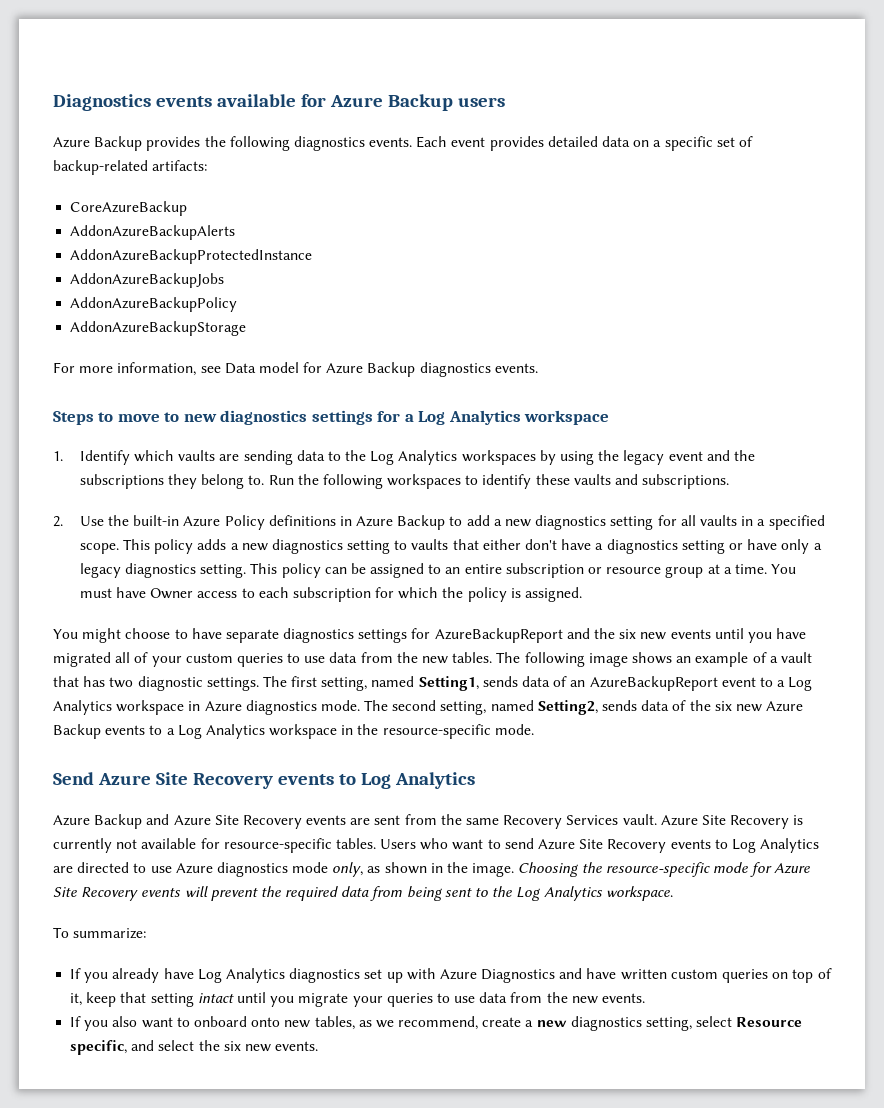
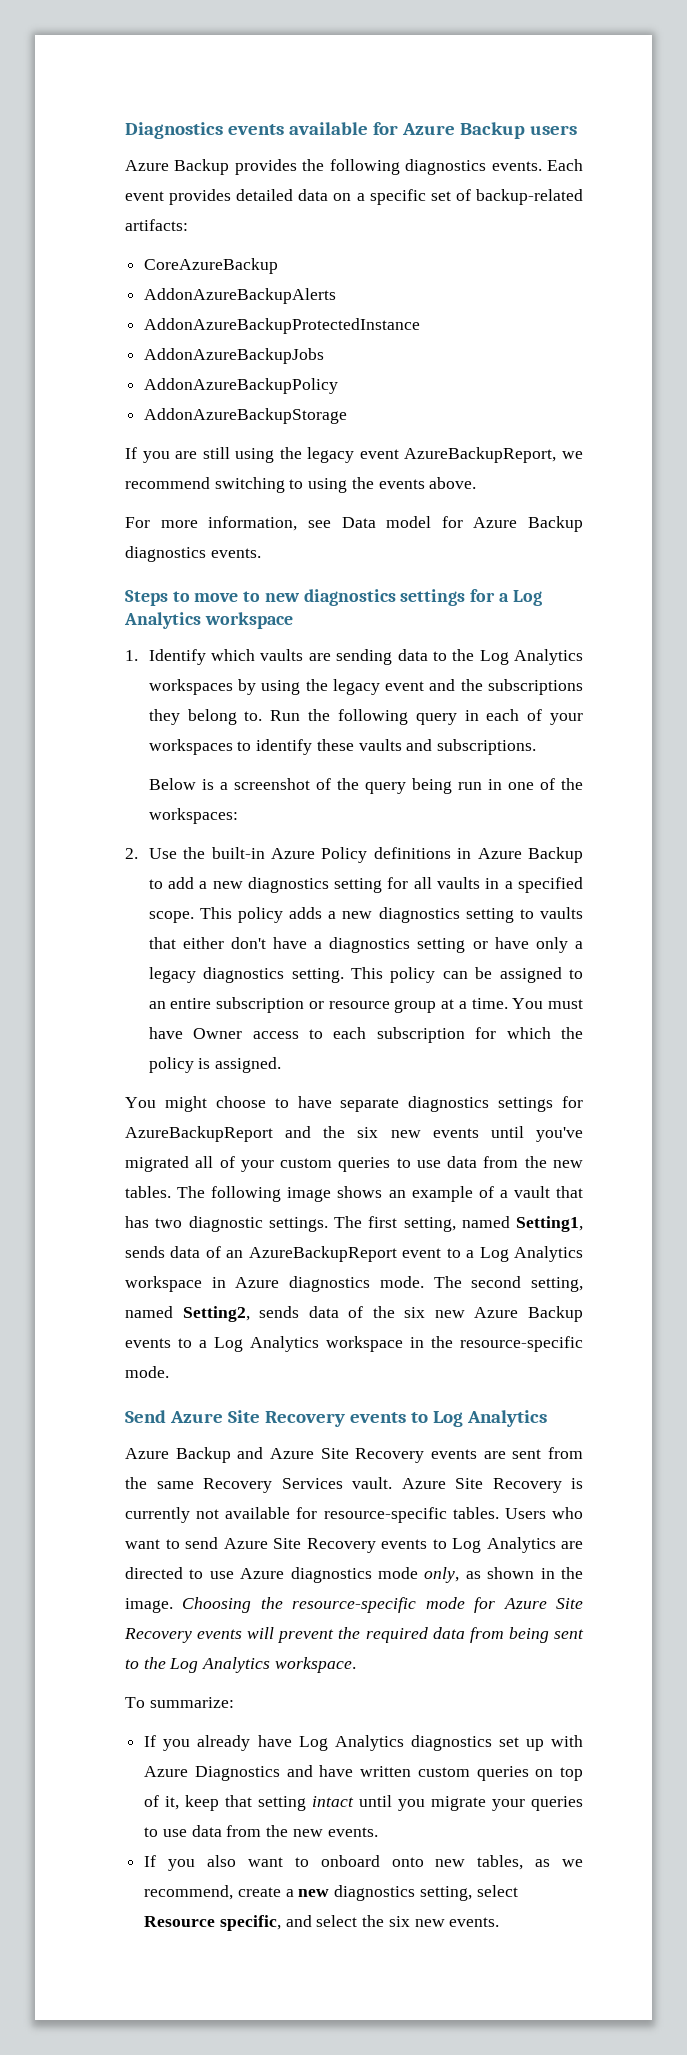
+ If you are still using the legacy event AzureBackupReport, we recommend switching to using the events above.
- Run the following workspaces to identify these vaults and subscriptions.
+ Run the following query in each of your workspaces to identify these vaults and subscriptions.
+ Below is a screenshot of the query being run in one of the workspaces:
- You might choose to have separate diagnostics settings for AzureBackupReport and the six new events until you have migrated all of your custom queries to use data from the new tables.
+ You might choose to have separate diagnostics settings for AzureBackupReport and the six new events until you've migrated all of your custom queries to use data from the new tables.

